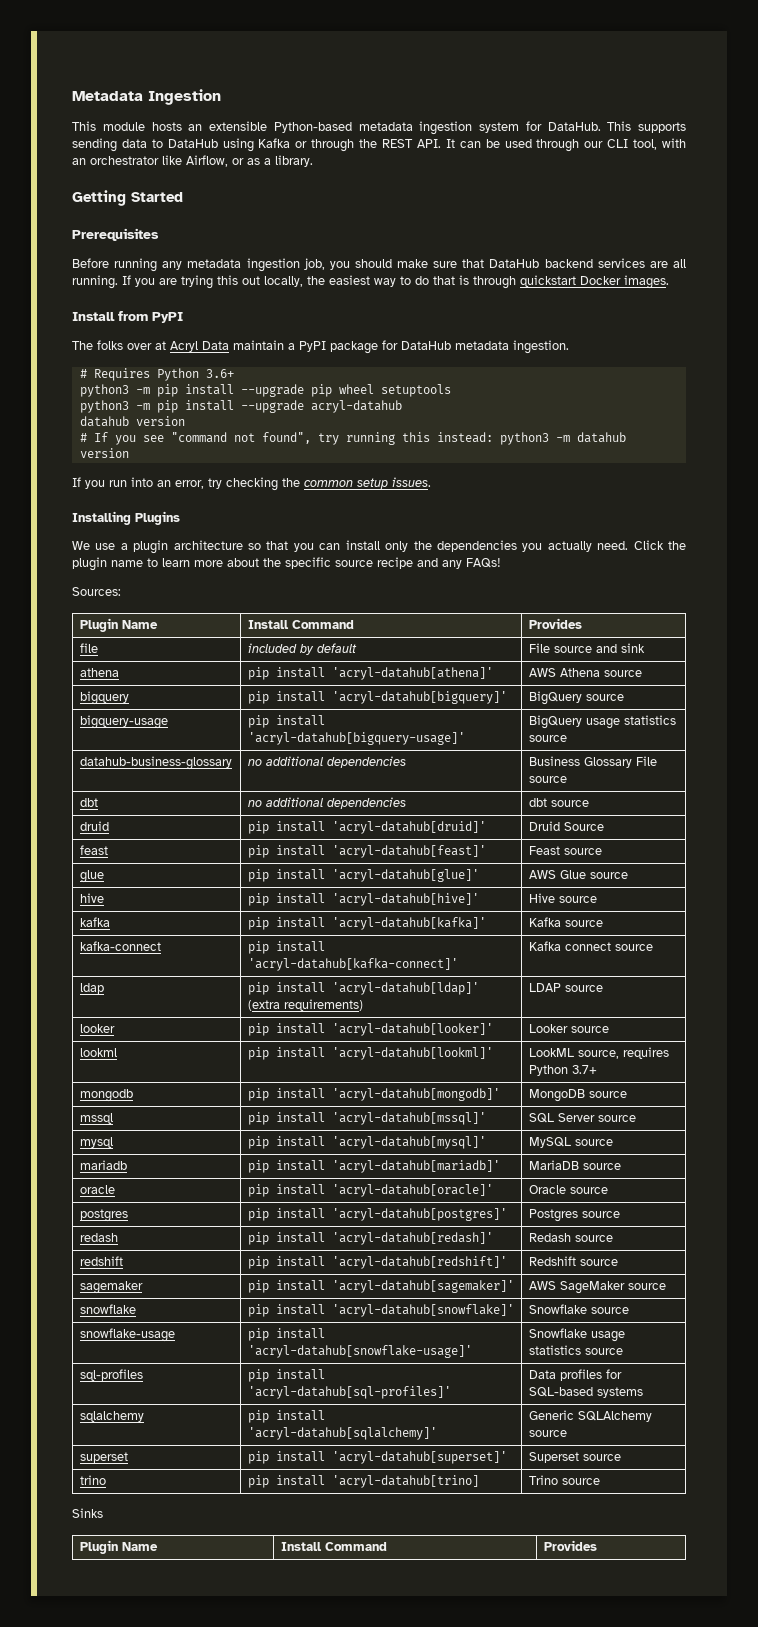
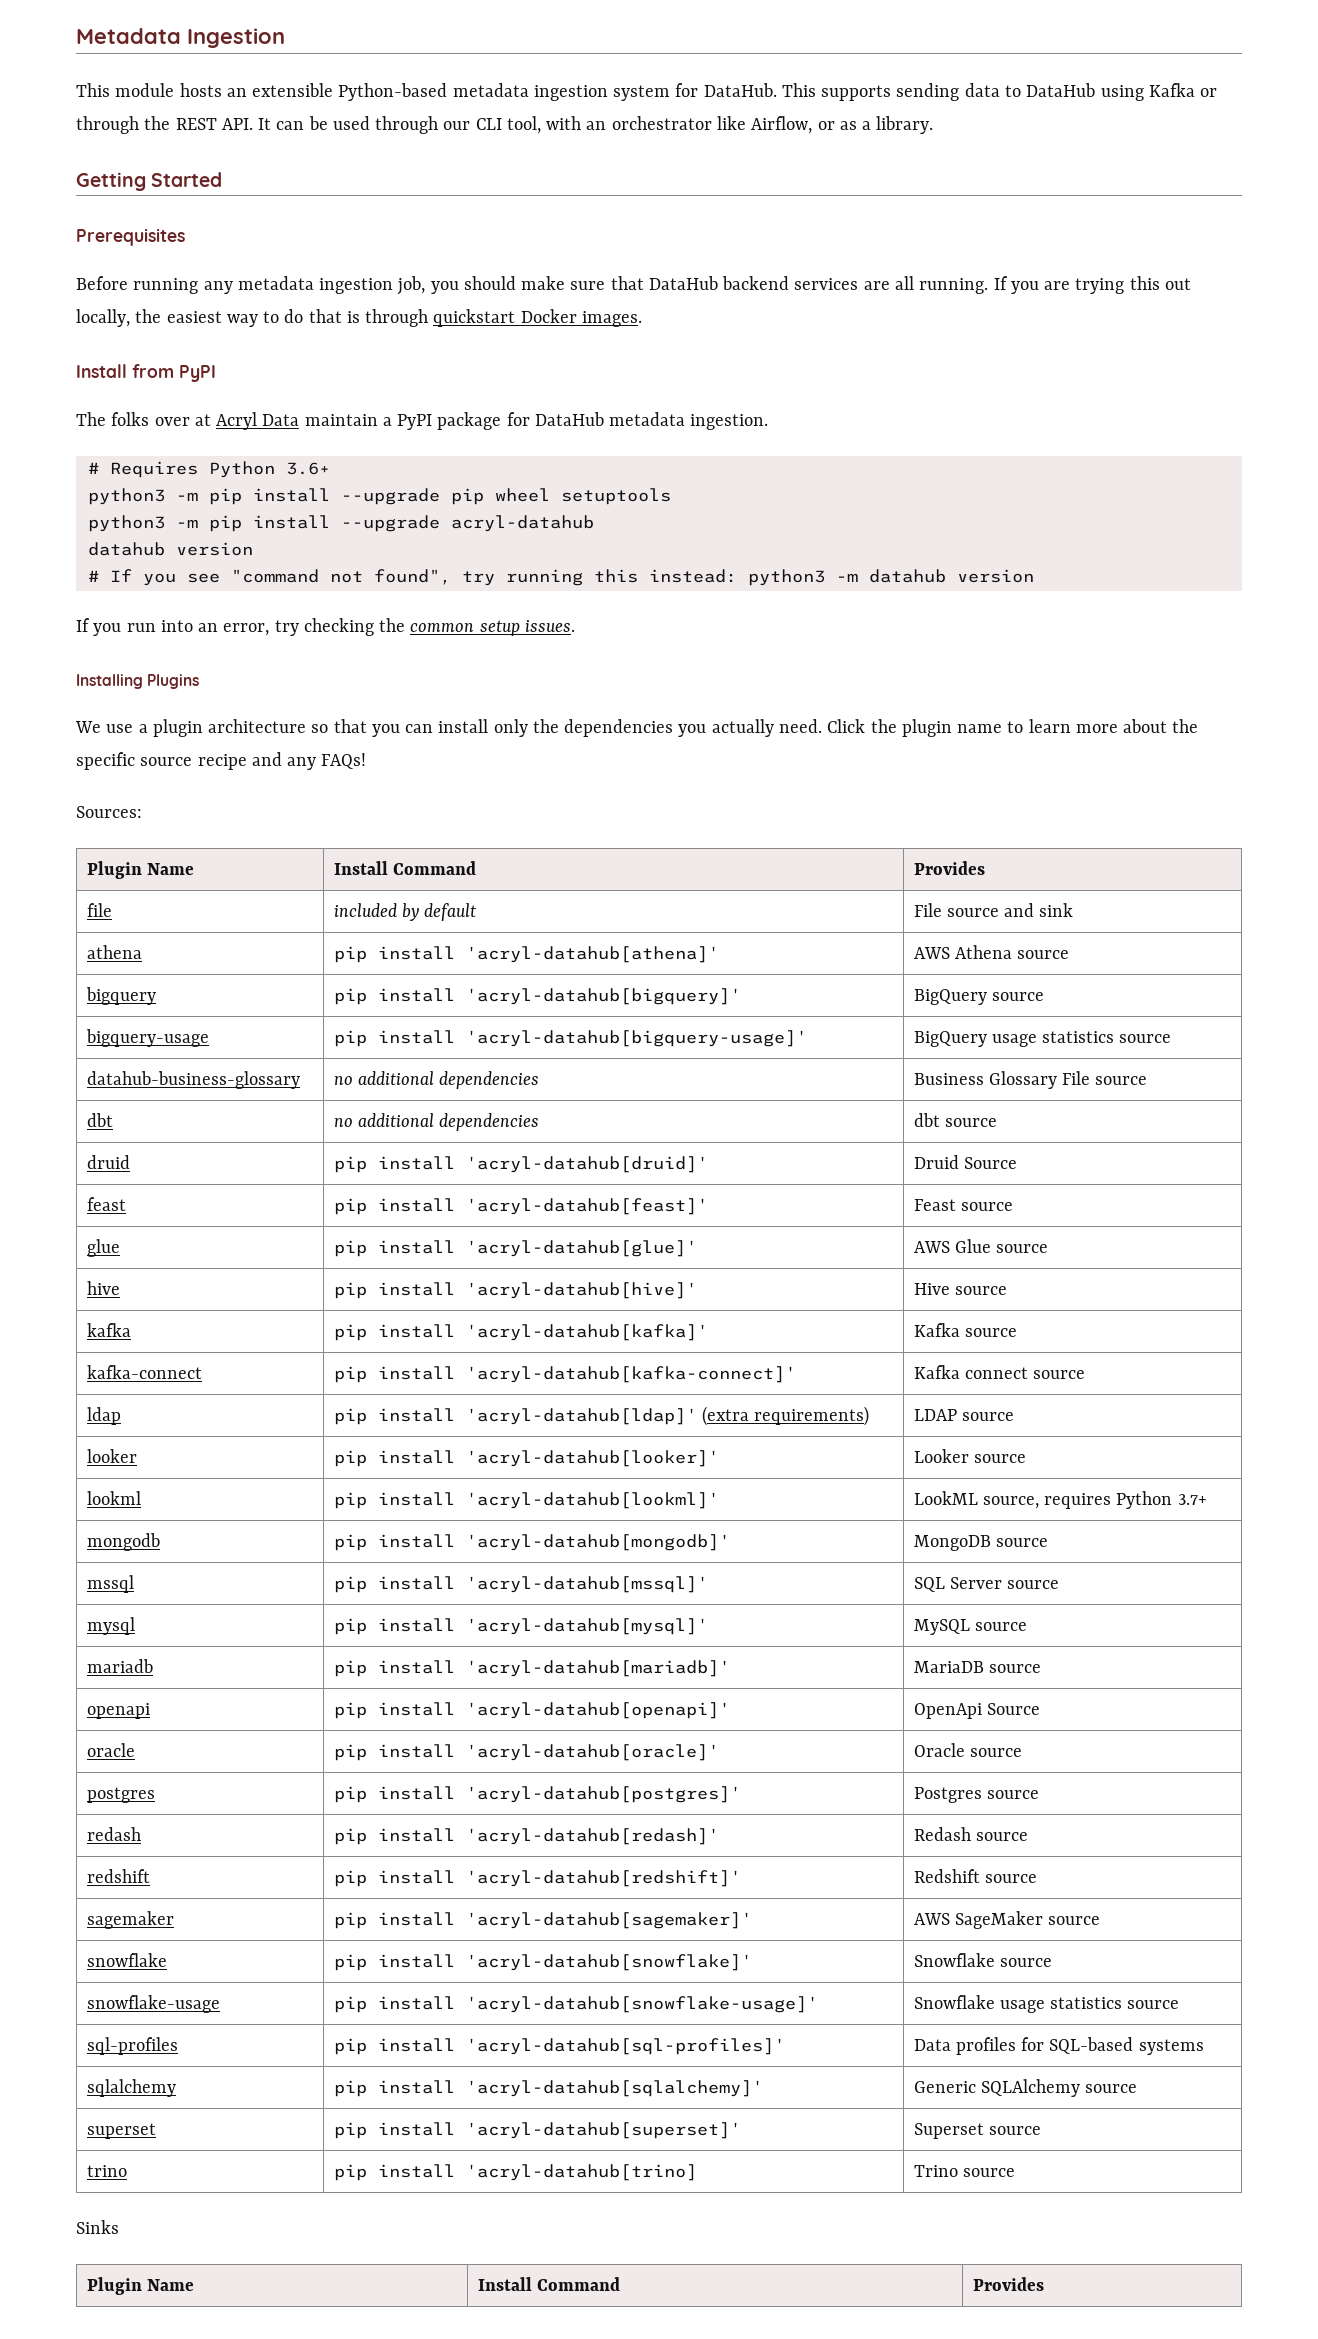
+ openapi | pip install 'acryl-datahub[openapi]' | OpenApi Source

